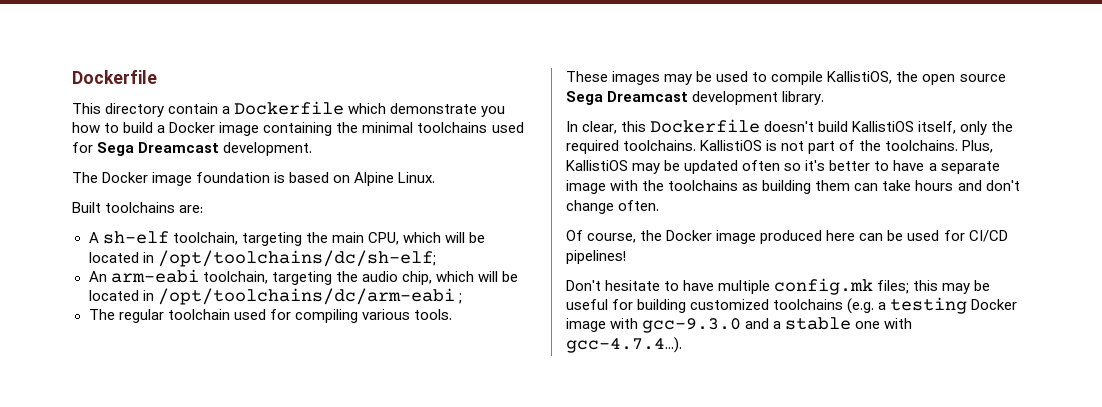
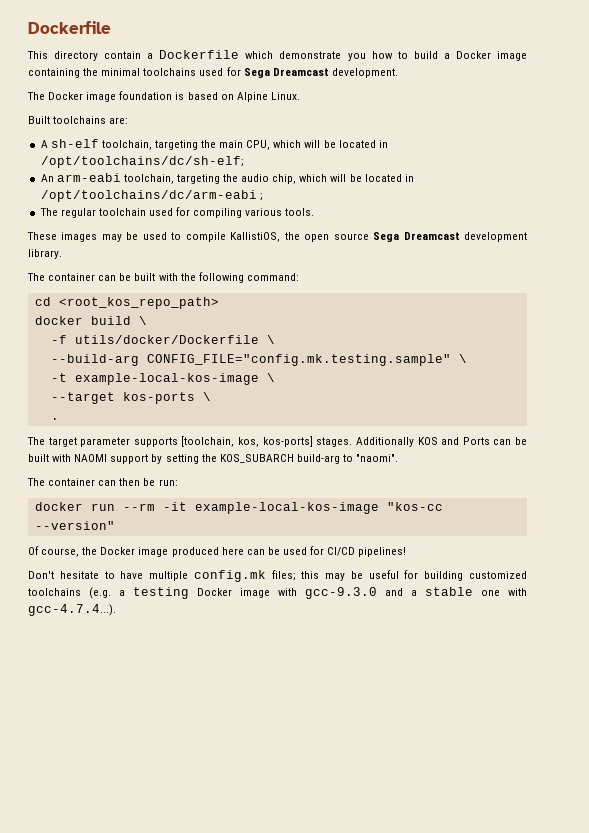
- In clear, this Dockerfile doesn't build KallistiOS itself, only the required toolchains. KallistiOS is not part of the toolchains. Plus, KallistiOS may be updated often so it's better to have a separate image with the toolchains as building them can take hours and don't change often.
+ The container can be built with the following command:
+ cd <root_kos_repo_path>
+ docker build \
+ -f utils/docker/Dockerfile \
+ --build-arg CONFIG_FILE="config.mk.testing.sample" \
+ -t example-local-kos-image \
+ --target kos-ports \
+ .
+ The target parameter supports [toolchain, kos, kos-ports] stages. Additionally KOS and Ports can be built with NAOMI support by setting the KOS_SUBARCH build-arg to "naomi".
+ The container can then be run:
+ docker run --rm -it example-local-kos-image "kos-cc --version"

